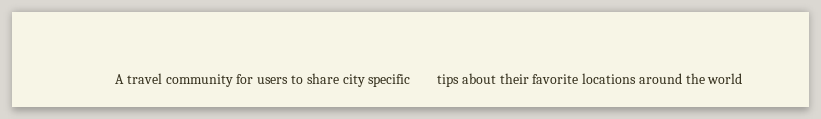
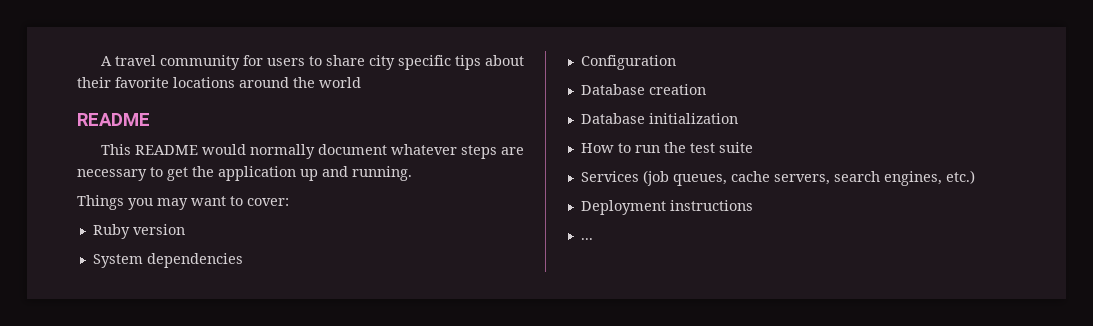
  A travel community for users to share city specific tips about their favorite locations around the world
+ README
+ This README would normally document whatever steps are necessary to get the application up and running.
+ Things you may want to cover:
+ Ruby version
+ System dependencies
+ Configuration
+ Database creation
+ Database initialization
+ How to run the test suite
+ Services (job queues, cache servers, search engines, etc.)
+ Deployment instructions
+ ...

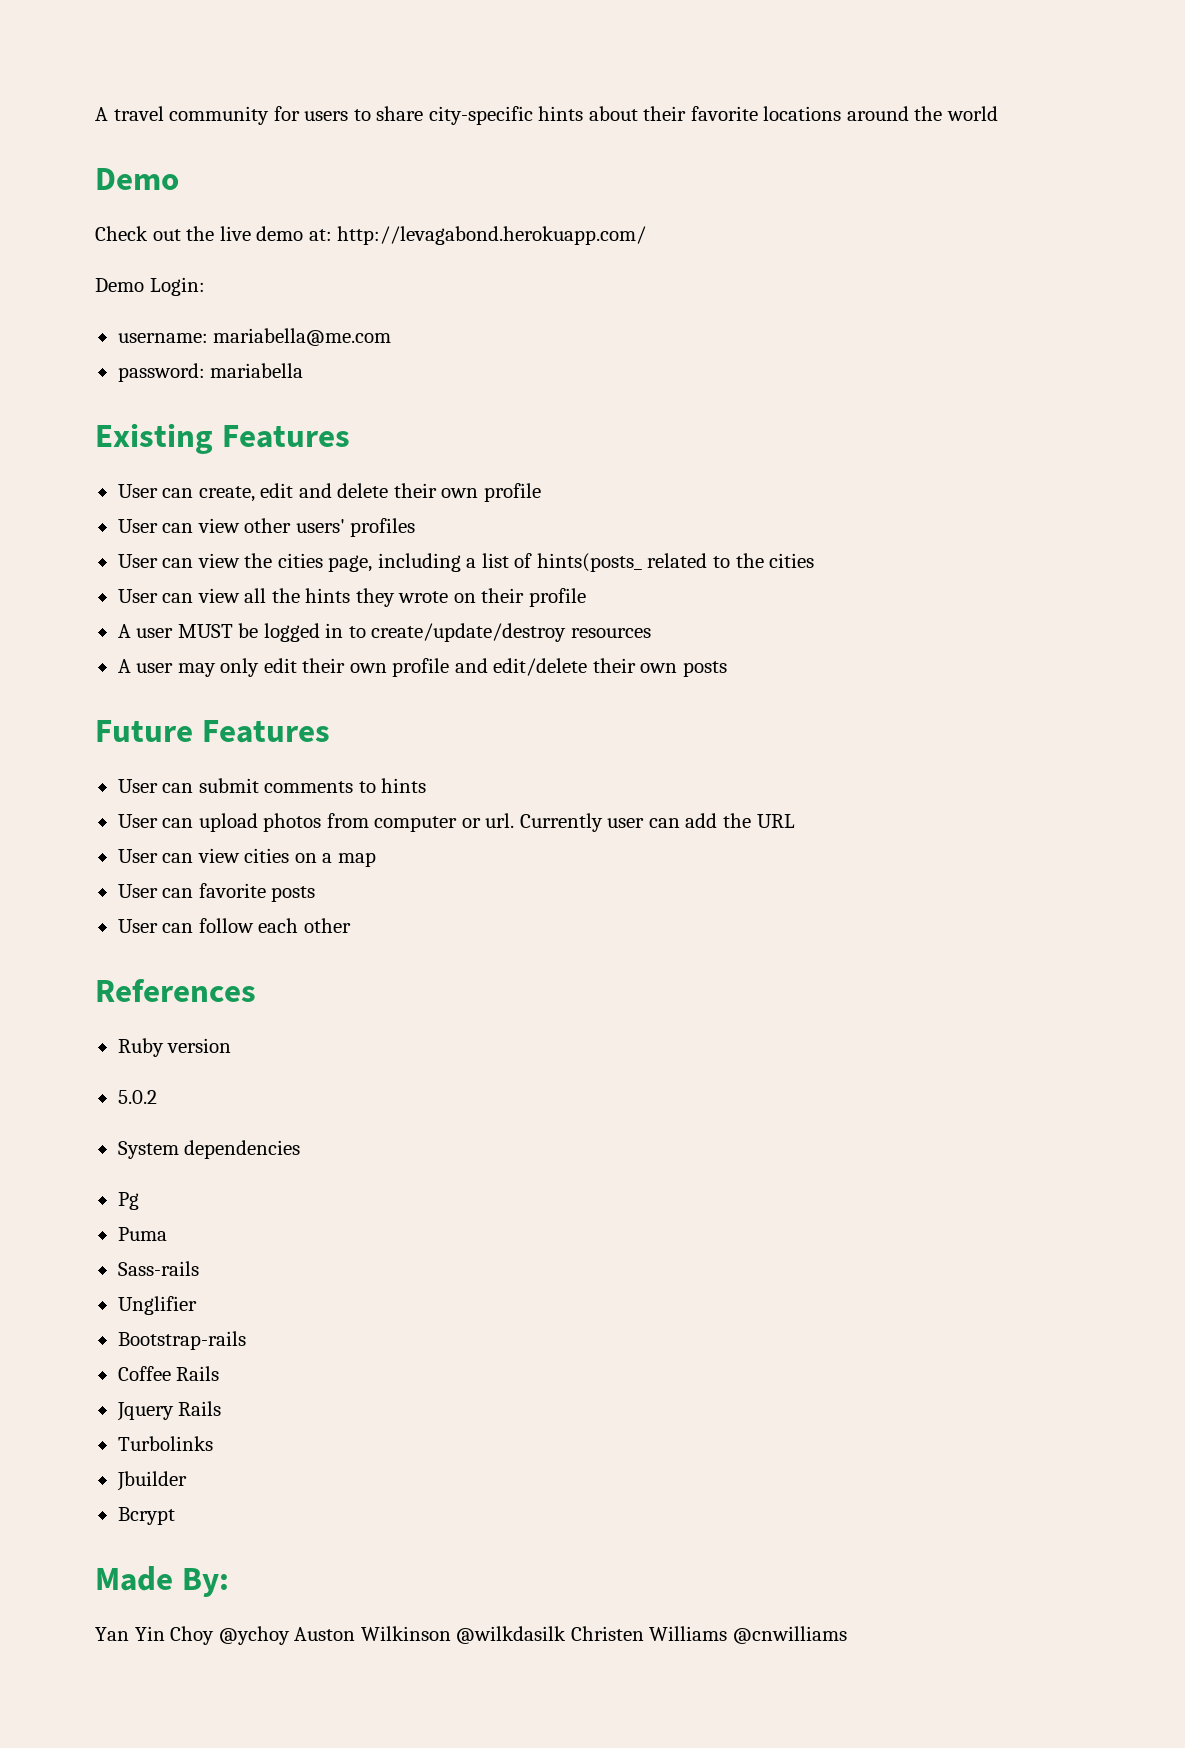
- A travel community for users to share city specific tips about their favorite locations around the world
- README
- This README would normally document whatever steps are necessary to get the application up and running.
- Things you may want to cover:
+ A travel community for users to share city-specific hints about their favorite locations around the world
+ Demo
+ Check out the live demo at: http://levagabond.herokuapp.com/
+ Demo Login:
+ username: mariabella@me.com
+ password: mariabella
+ Existing Features
+ User can create, edit and delete their own profile
+ User can view other users' profiles
+ User can view the cities page, including a list of hints(posts_ related to the cities
+ User can view all the hints they wrote on their profile
+ A user MUST be logged in to create/update/destroy resources
+ A user may only edit their own profile and edit/delete their own posts
+ Future Features
+ User can submit comments to hints
+ User can upload photos from computer or url. Currently user can add the URL
+ User can view cities on a map
+ User can favorite posts
+ User can follow each other
+ References
+ 5.0.2
- Configuration
- Database creation
- Database initialization
- How to run the test suite
- Services (job queues, cache servers, search engines, etc.)
- Deployment instructions
- ...
+ Pg
+ Puma
+ Sass-rails
+ Unglifier
+ Bootstrap-rails
+ Coffee Rails
+ Jquery Rails
+ Turbolinks
+ Jbuilder
+ Bcrypt
+ Made By:
+ Yan Yin Choy @ychoy Auston Wilkinson @wilkdasilk Christen Williams @cnwilliams

